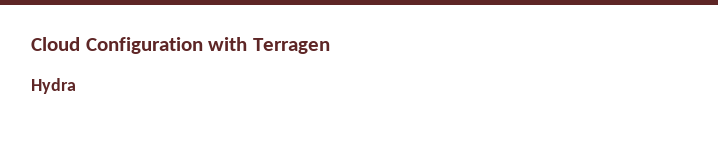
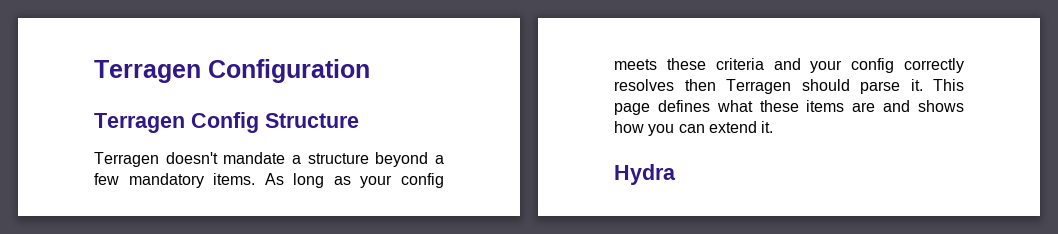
- Cloud Configuration with Terragen
+ Terragen Configuration
+ Terragen Config Structure
+ Terragen doesn't mandate a structure beyond a few mandatory items. As long as your config meets these criteria and your config correctly resolves then Terragen should parse it. This page defines what these items are and shows how you can extend it.

